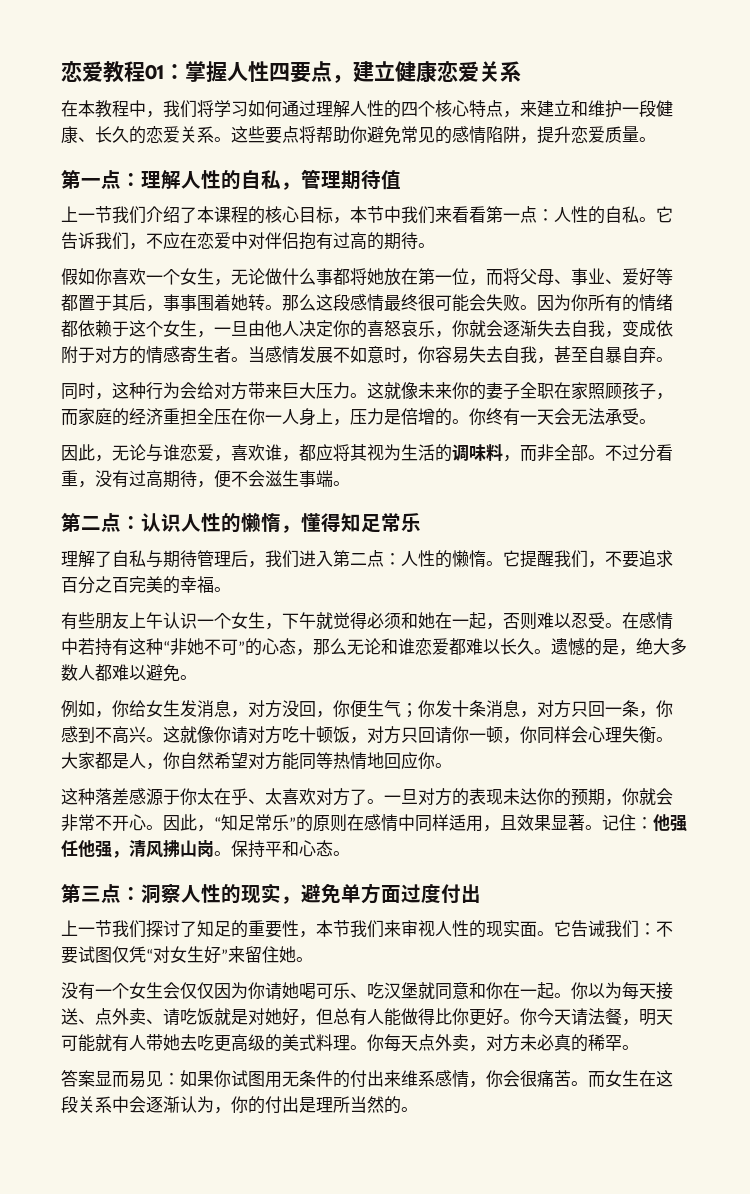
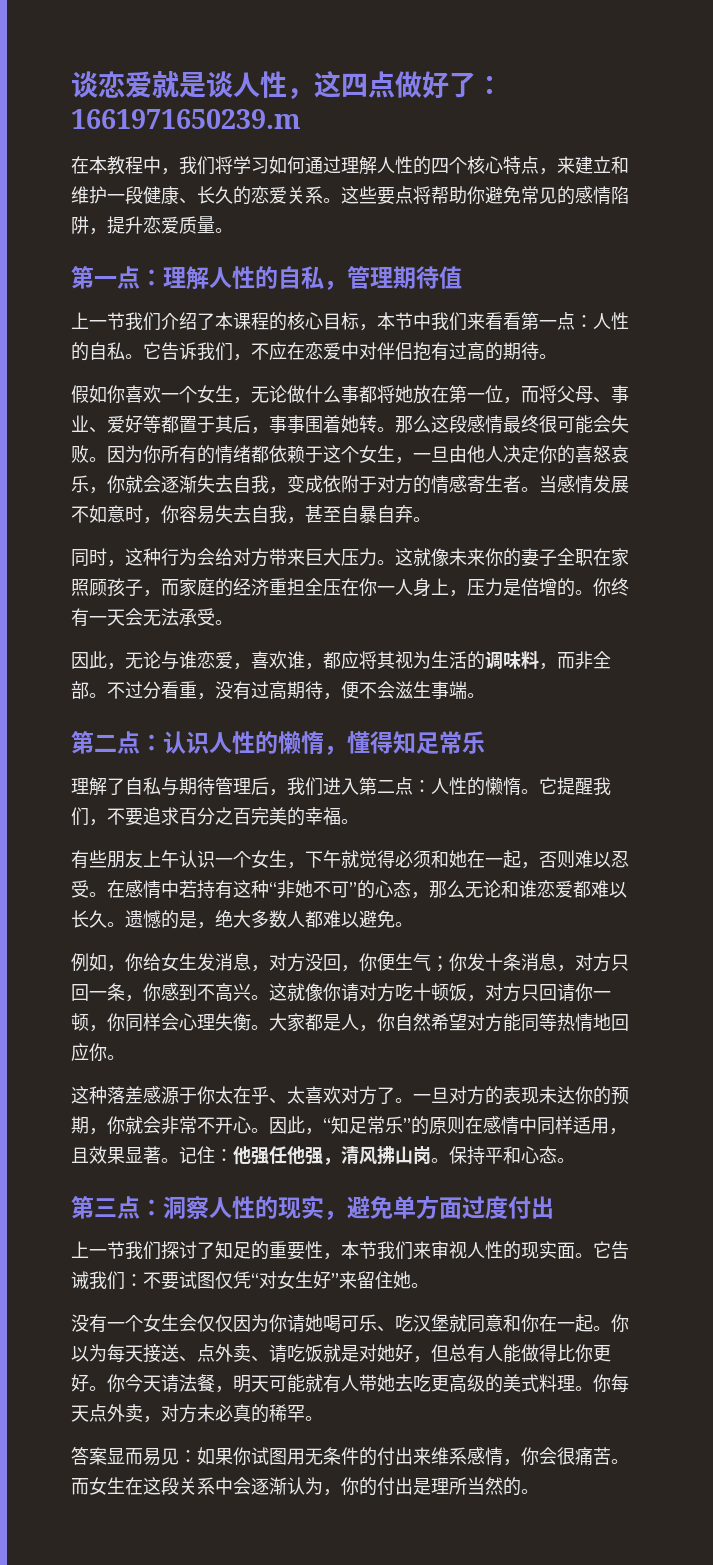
- 恋爱教程01：掌握人性四要点，建立健康恋爱关系
+ 谈恋爱就是谈人性，这四点做好了：1661971650239.m

